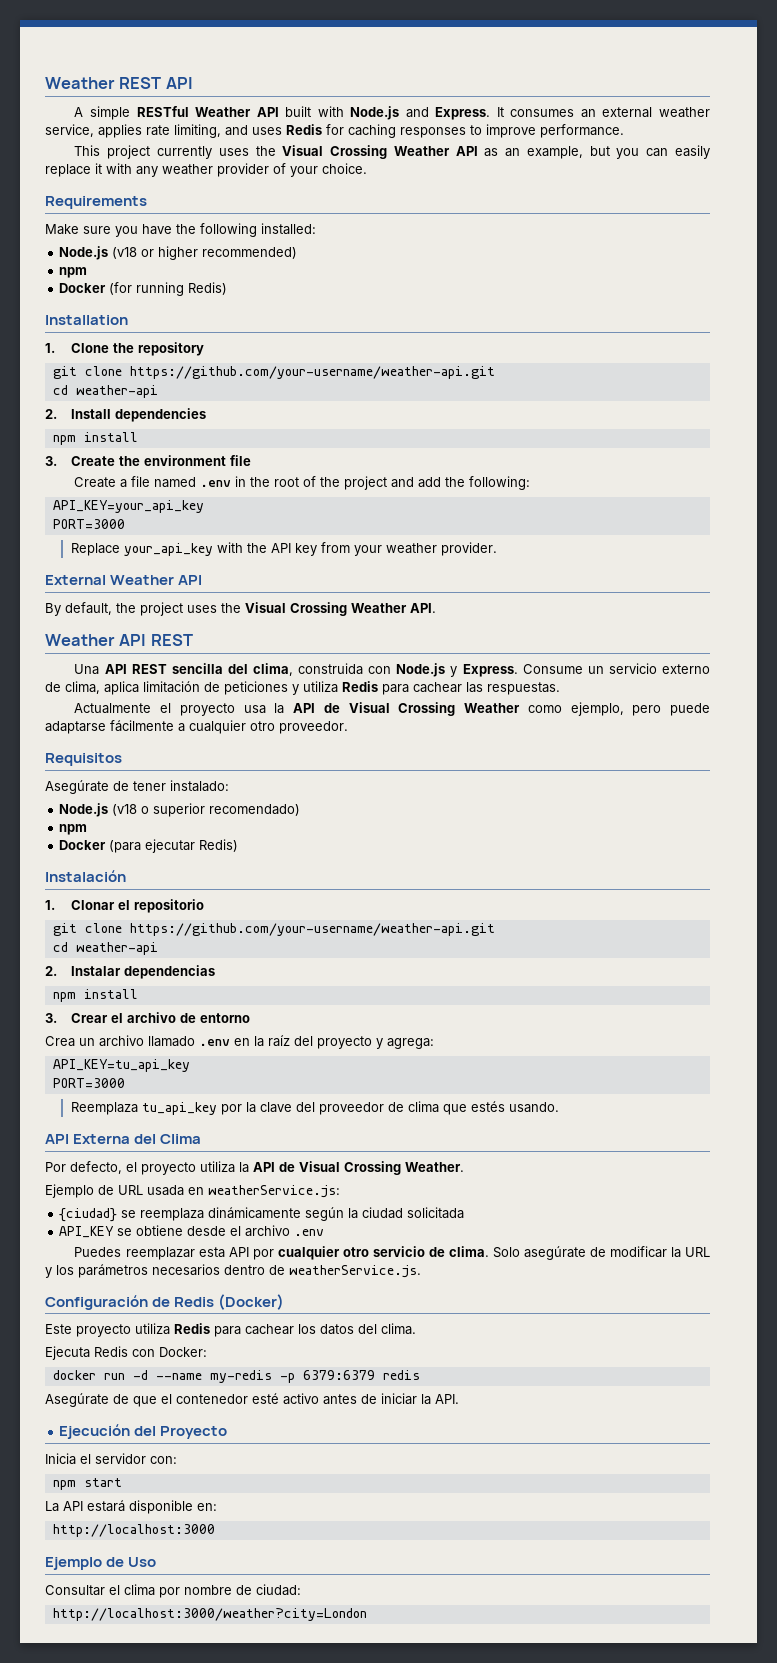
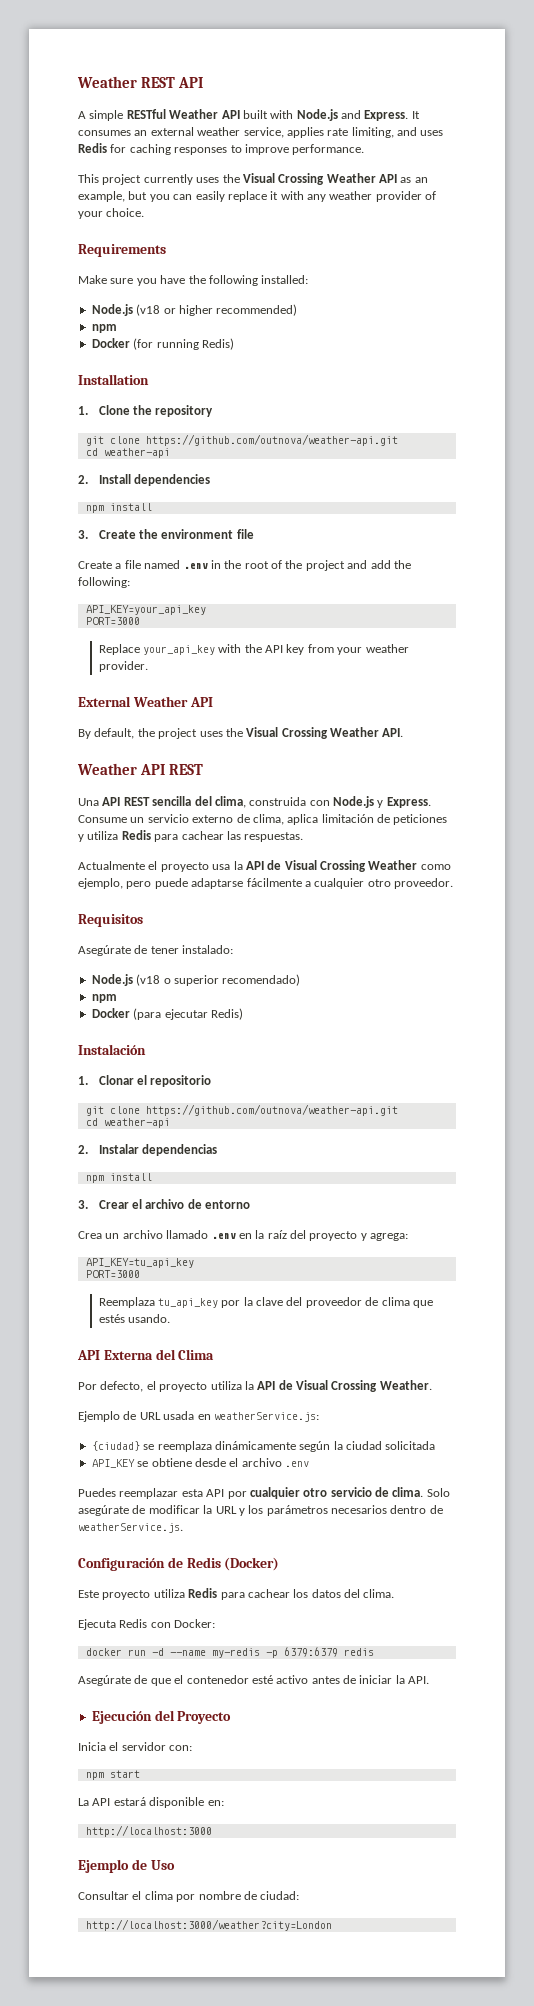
  1. Clone the repository
- git clone https://github.com/your-username/weather-api.git
+ git clone https://github.com/outnova/weather-api.git
  1. Clonar el repositorio
- git clone https://github.com/your-username/weather-api.git
+ git clone https://github.com/outnova/weather-api.git

